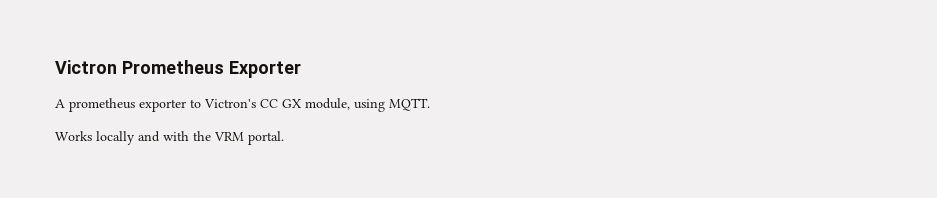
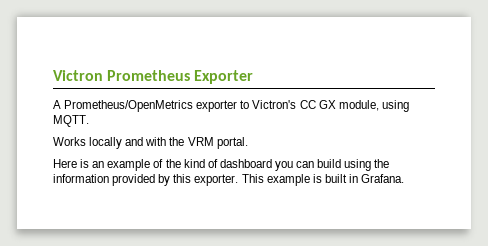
- A prometheus exporter to Victron's CC GX module, using MQTT.
+ A Prometheus/OpenMetrics exporter to Victron's CC GX module, using MQTT.
+ Here is an example of the kind of dashboard you can build using the information provided by this exporter. This example is built in Grafana.

